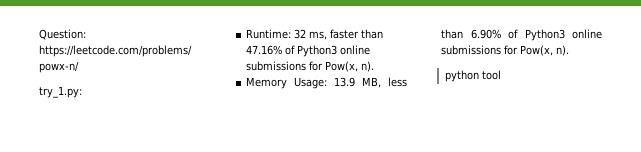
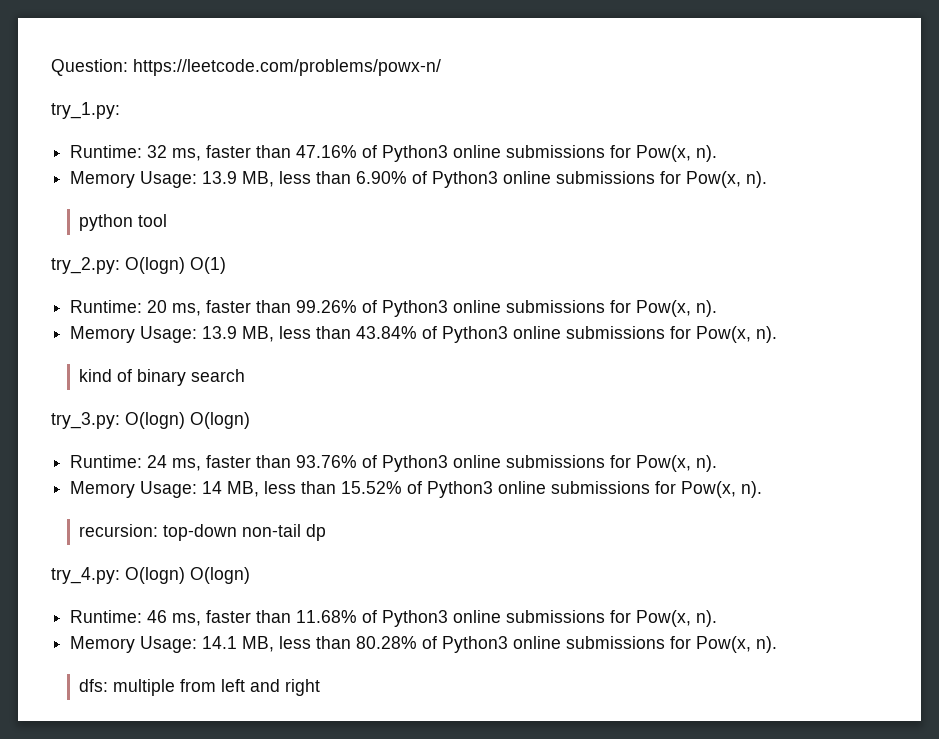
+ try_2.py: O(logn) O(1)
+ Runtime: 20 ms, faster than 99.26% of Python3 online submissions for Pow(x, n).
+ Memory Usage: 13.9 MB, less than 43.84% of Python3 online submissions for Pow(x, n).
+ kind of binary search
+ try_3.py: O(logn) O(logn)
+ Runtime: 24 ms, faster than 93.76% of Python3 online submissions for Pow(x, n).
+ Memory Usage: 14 MB, less than 15.52% of Python3 online submissions for Pow(x, n).
+ recursion: top-down non-tail dp
+ try_4.py: O(logn) O(logn)
+ Runtime: 46 ms, faster than 11.68% of Python3 online submissions for Pow(x, n).
+ Memory Usage: 14.1 MB, less than 80.28% of Python3 online submissions for Pow(x, n).
+ dfs: multiple from left and right

